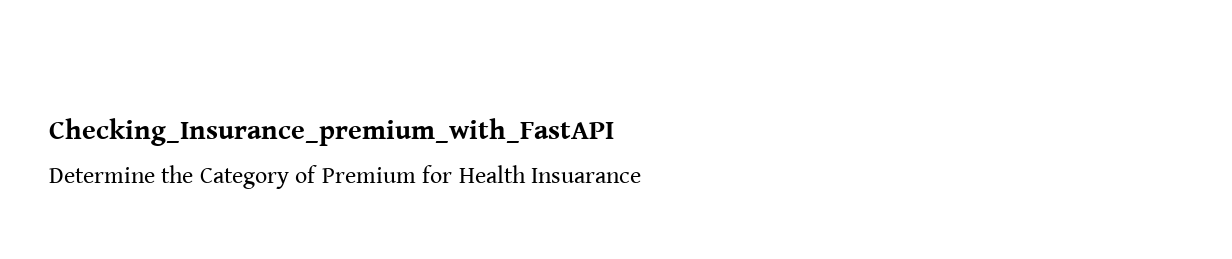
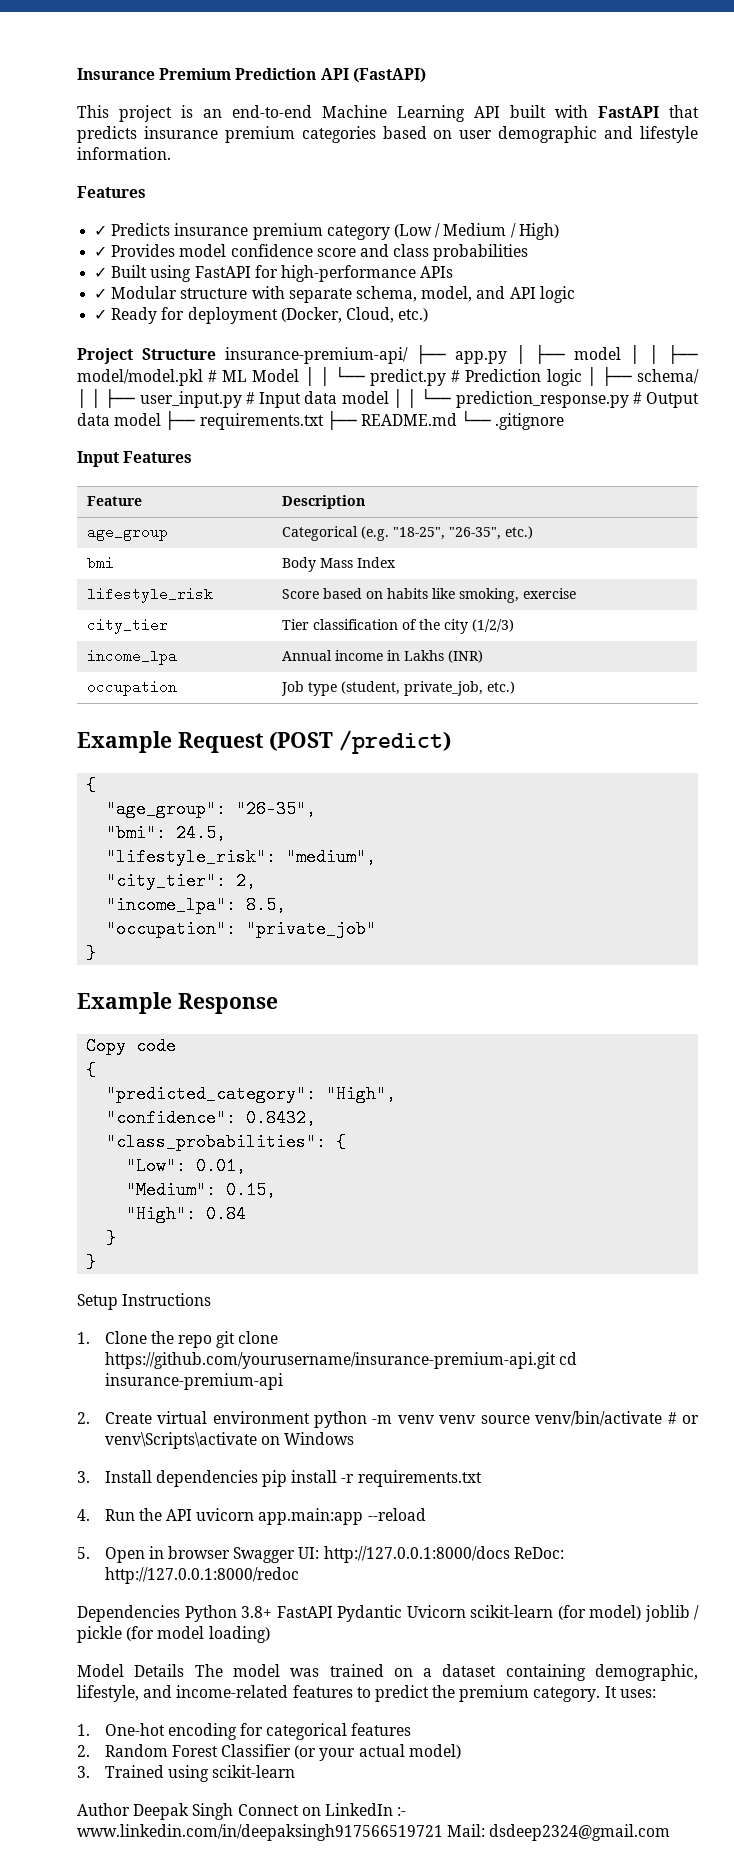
- Checking_Insurance_premium_with_FastAPI
- Determine the Category of Premium for Health Insuarance
+ Insurance Premium Prediction API (FastAPI)
+ This project is an end-to-end Machine Learning API built with FastAPI that predicts insurance premium categories based on user demographic and lifestyle information.
+ Features
+ ✓ Predicts insurance premium category (Low / Medium / High)
+ ✓ Provides model confidence score and class probabilities
+ ✓ Built using FastAPI for high-performance APIs
+ ✓ Modular structure with separate schema, model, and API logic
+ ✓ Ready for deployment (Docker, Cloud, etc.)
+ Project Structure insurance-premium-api/ ├── app.py │ ├── model │ │ ├── model/model.pkl # ML Model │ │ └── predict.py # Prediction logic │ ├── schema/ │ │ ├── user_input.py # Input data model │ │ └── prediction_response.py # Output data model ├── requirements.txt ├── README.md └── .gitignore
+ Input Features
+ Feature | Description
+ age_group | Categorical (e.g. "18-25", "26-35", etc.)
+ bmi | Body Mass Index
+ lifestyle_risk | Score based on habits like smoking, exercise
+ city_tier | Tier classification of the city (1/2/3)
+ income_lpa | Annual income in Lakhs (INR)
+ occupation | Job type (student, private_job, etc.)
+ Example Request (POST /predict)
+ {
+ "age_group": "26-35",
+ "bmi": 24.5,
+ "lifestyle_risk": "medium",
+ "city_tier": 2,
+ "income_lpa": 8.5,
+ "occupation": "private_job"
+ }
+ Example Response
+ Copy code
+ {
+ "predicted_category": "High",
+ "confidence": 0.8432,
+ "class_probabilities": {
+ "Low": 0.01,
+ "Medium": 0.15,
+ "High": 0.84
+ }
+ }
+ Setup Instructions
+ 1. Clone the repo git clone https://github.com/yourusername/insurance-premium-api.git cd insurance-premium-api
+ 2. Create virtual environment python -m venv venv source venv/bin/activate # or venv\Scripts\activate on Windows
+ 3. Install dependencies pip install -r requirements.txt
+ 4. Run the API uvicorn app.main:app --reload
+ 5. Open in browser Swagger UI: http://127.0.0.1:8000/docs ReDoc: http://127.0.0.1:8000/redoc
+ Dependencies Python 3.8+ FastAPI Pydantic Uvicorn scikit-learn (for model) joblib / pickle (for model loading)
+ Model Details The model was trained on a dataset containing demographic, lifestyle, and income-related features to predict the premium category. It uses:
+ 1. One-hot encoding for categorical features
+ 2. Random Forest Classifier (or your actual model)
+ 3. Trained using scikit-learn
+ Author Deepak Singh Connect on LinkedIn :- www.linkedin.com/in/deepaksingh917566519721 Mail: dsdeep2324@gmail.com

